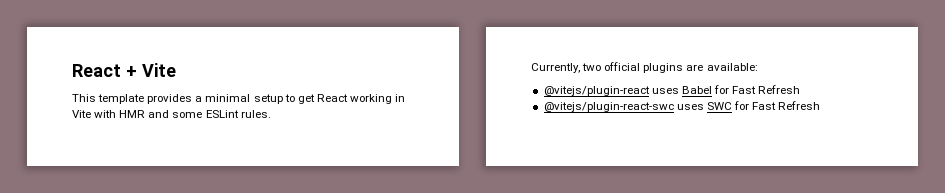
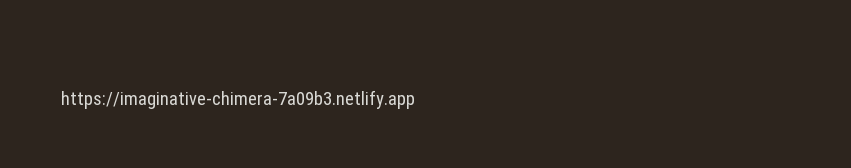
- React + Vite
- This template provides a minimal setup to get React working in Vite with HMR and some ESLint rules.
- Currently, two official plugins are available:
- @vitejs/plugin-react uses Babel for Fast Refresh
- @vitejs/plugin-react-swc uses SWC for Fast Refresh
+ https://imaginative-chimera-7a09b3.netlify.app

